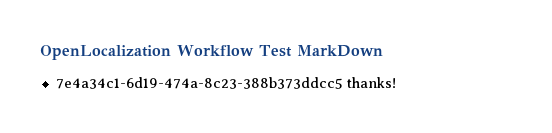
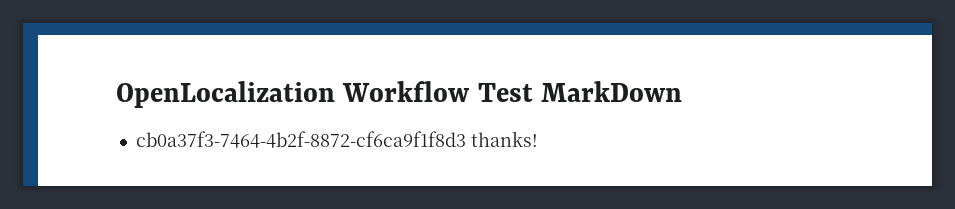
- 7e4a34c1-6d19-474a-8c23-388b373ddcc5 thanks!
+ cb0a37f3-7464-4b2f-8872-cf6ca9f1f8d3 thanks!

